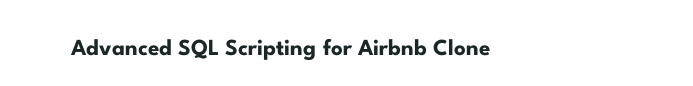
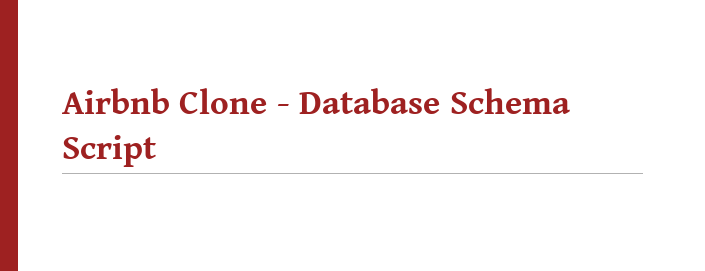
- Advanced SQL Scripting for Airbnb Clone
+ Airbnb Clone - Database Schema Script

